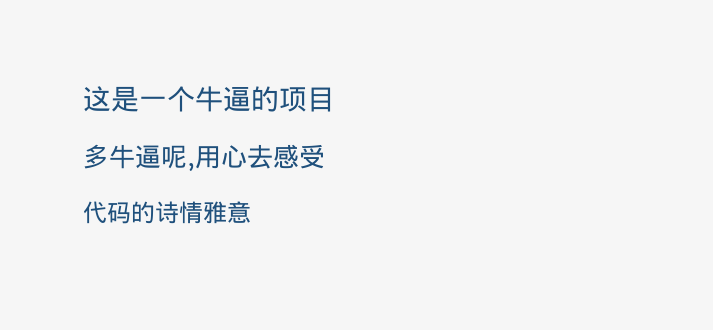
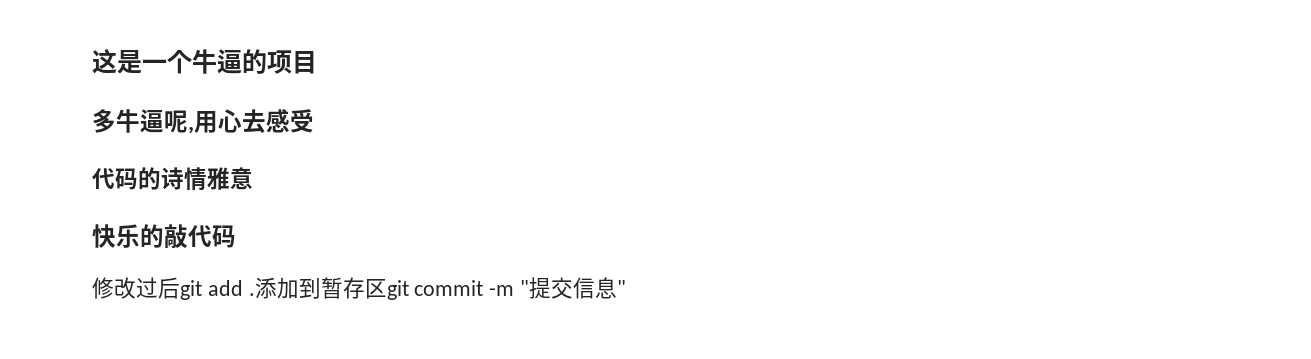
+ 快乐的敲代码
+ 修改过后git add .添加到暂存区git commit -m "提交信息"

